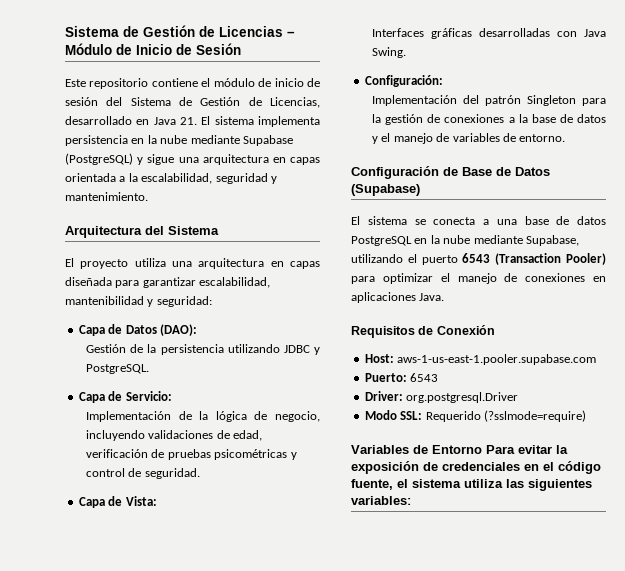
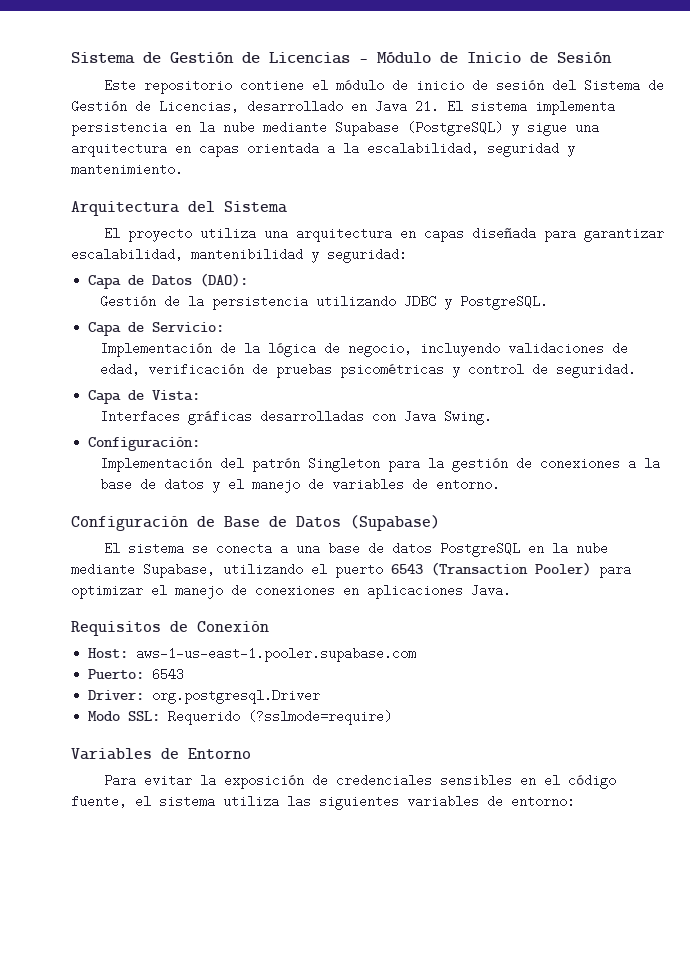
- Variables de Entorno Para evitar la exposición de credenciales en el código fuente, el sistema utiliza las siguientes variables:
+ Variables de Entorno
+ Para evitar la exposición de credenciales sensibles en el código fuente, el sistema utiliza las siguientes variables de entorno:

